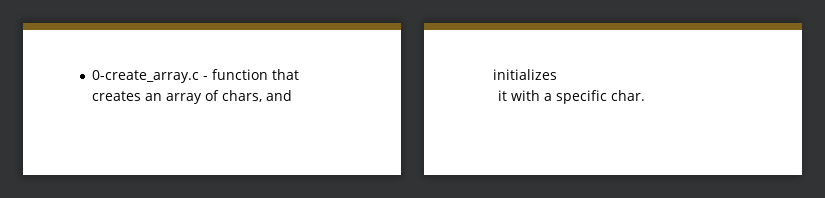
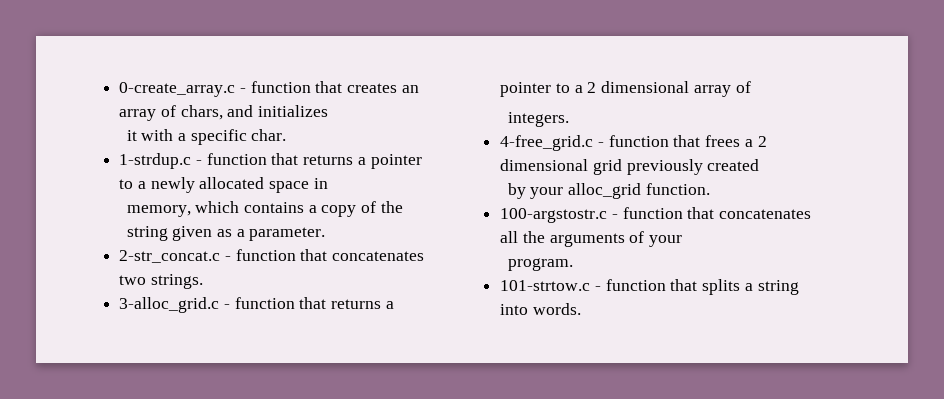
+ 1-strdup.c - function that returns a pointer to a newly allocated space in
+ memory, which contains a copy of the string given as a parameter.
+ 2-str_concat.c - function that concatenates two strings.
+ 3-alloc_grid.c - function that returns a pointer to a 2 dimensional array of
+ integers.
+ 4-free_grid.c - function that frees a 2 dimensional grid previously created
+ by your alloc_grid function.
+ 100-argstostr.c - function that concatenates all the arguments of your
+ program.
+ 101-strtow.c - function that splits a string into words.

